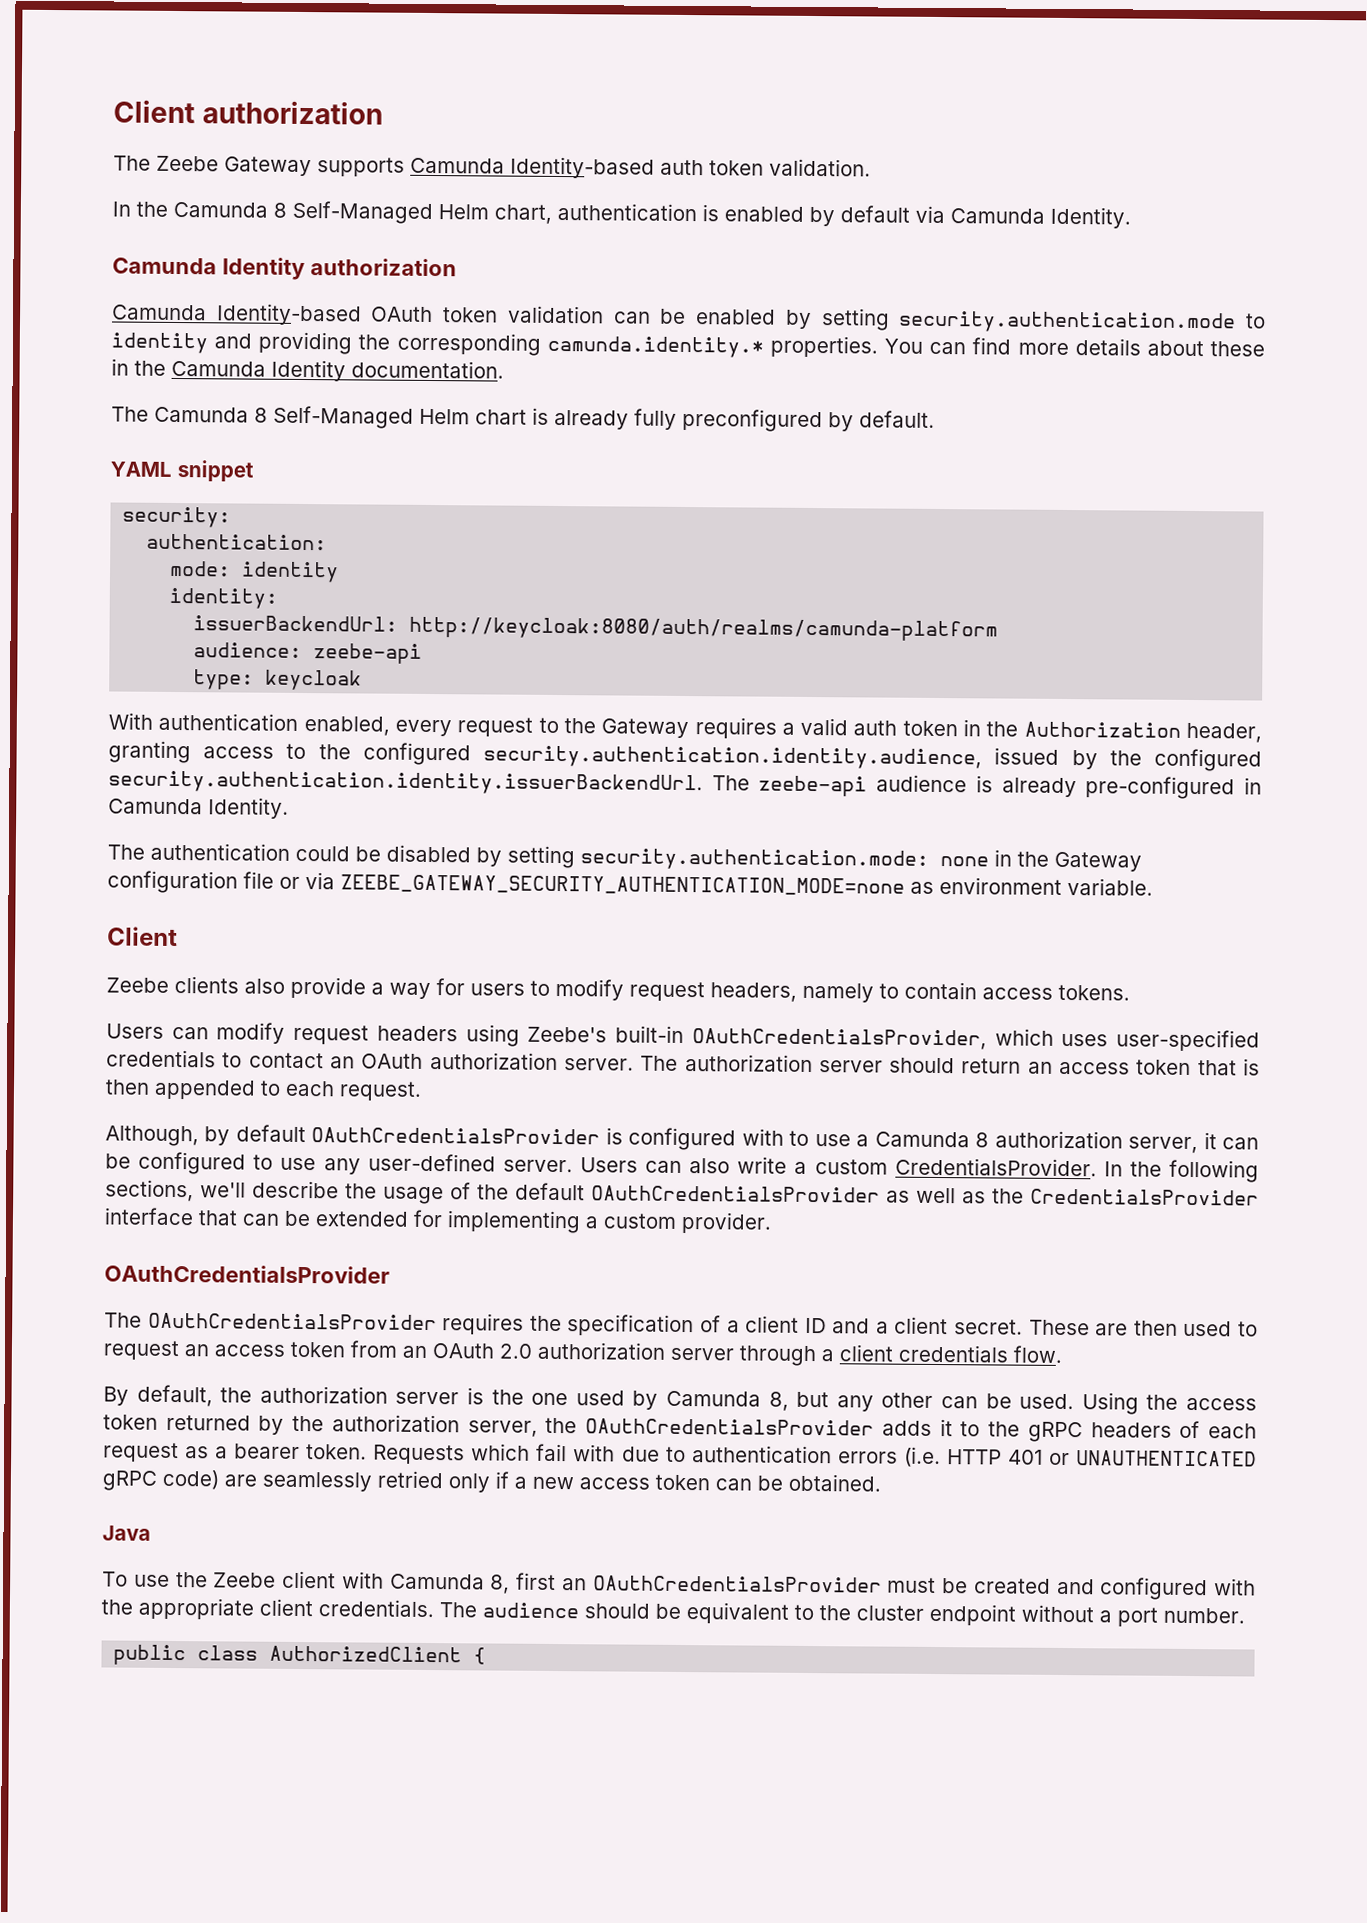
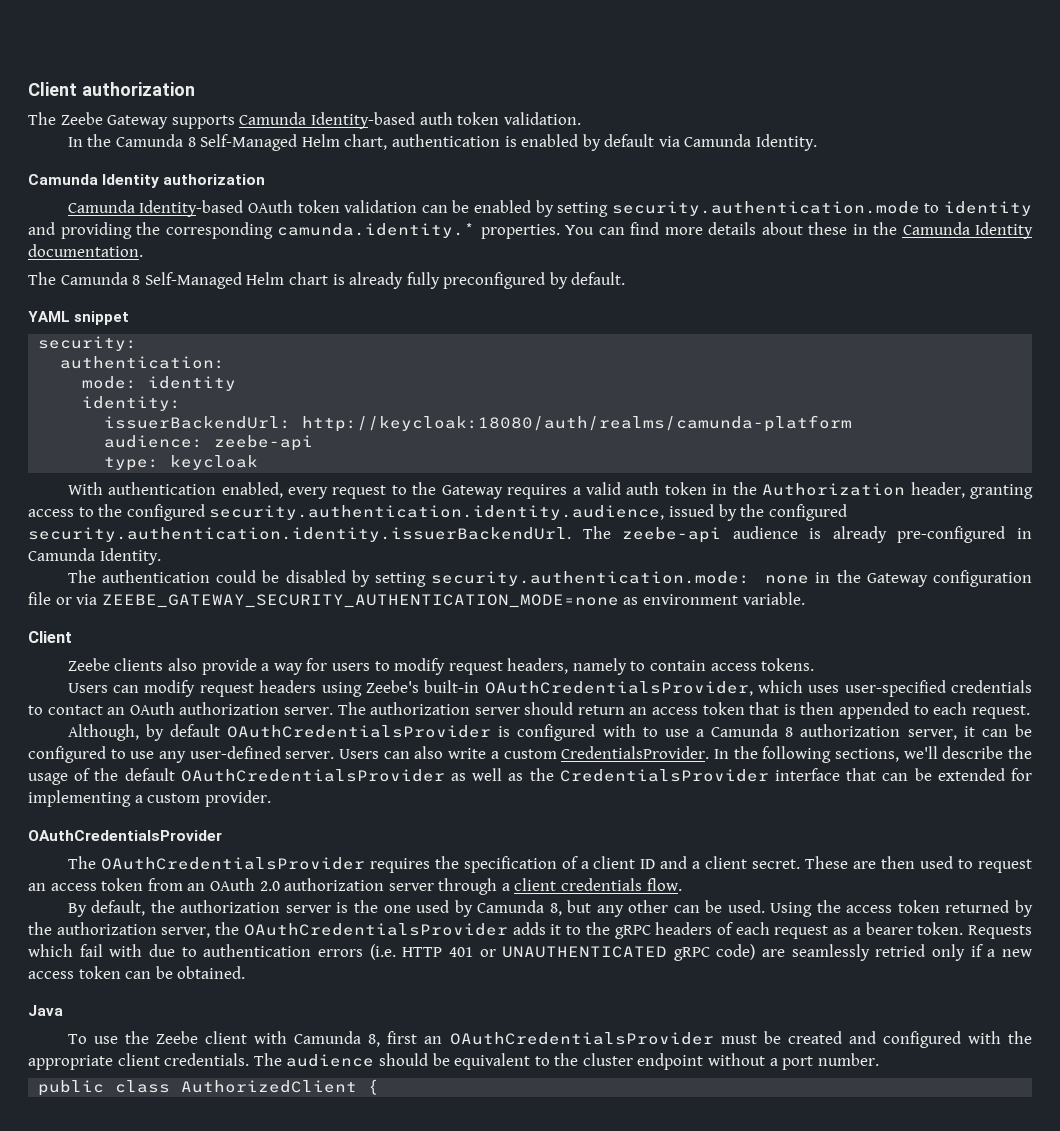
- issuerBackendUrl: http://keycloak:8080/auth/realms/camunda-platform
+ issuerBackendUrl: http://keycloak:18080/auth/realms/camunda-platform

